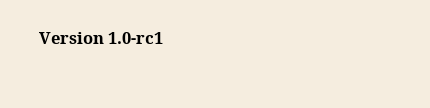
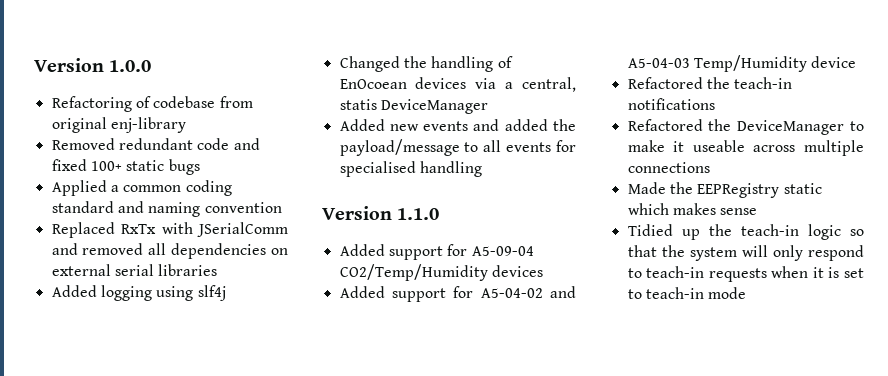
- Version 1.0-rc1
+ Version 1.0.0
+ Refactoring of codebase from original enj-library
+ Removed redundant code and fixed 100+ static bugs
+ Applied a common coding standard and naming convention
+ Replaced RxTx with JSerialComm and removed all dependencies on external serial libraries
+ Added logging using slf4j
+ Changed the handling of EnOcoean devices via a central, statis DeviceManager
+ Added new events and added the payload/message to all events for specialised handling
+ Version 1.1.0
+ Added support for A5-09-04 CO2/Temp/Humidity devices
+ Added support for A5-04-02 and A5-04-03 Temp/Humidity device
+ Refactored the teach-in notifications
+ Refactored the DeviceManager to make it useable across multiple connections
+ Made the EEPRegistry static which makes sense
+ Tidied up the teach-in logic so that the system will only respond to teach-in requests when it is set to teach-in mode

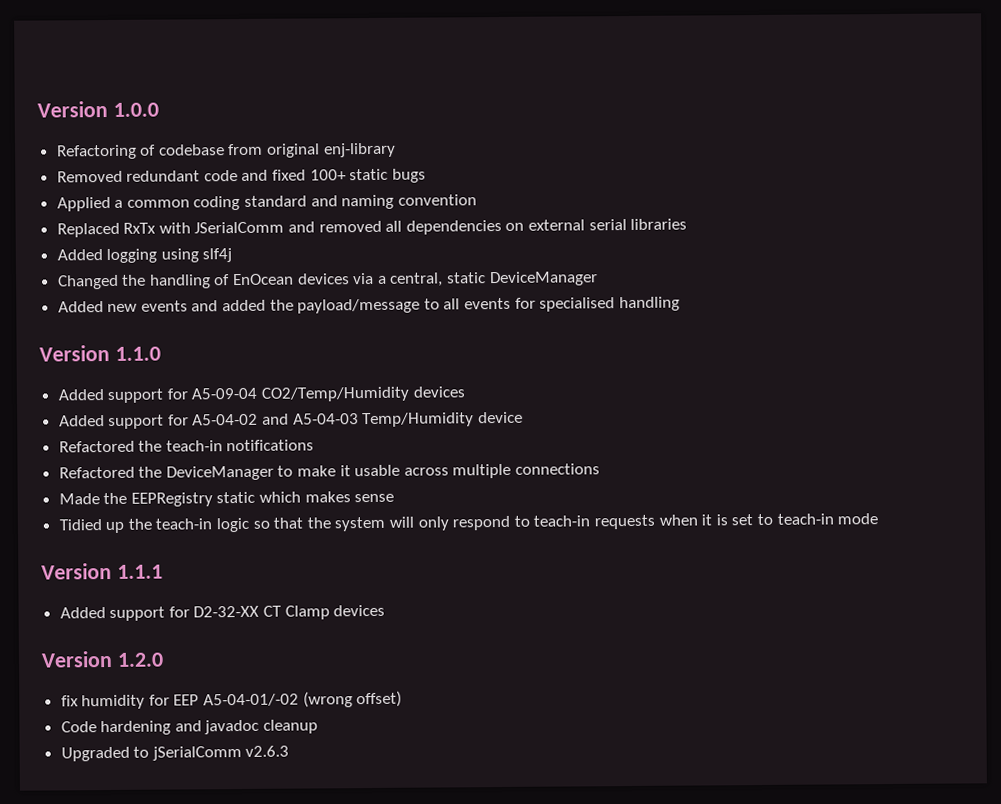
- Changed the handling of EnOcoean devices via a central, statis DeviceManager
+ Changed the handling of EnOcean devices via a central, static DeviceManager
- Refactored the DeviceManager to make it useable across multiple connections
+ Refactored the DeviceManager to make it usable across multiple connections
+ Version 1.1.1
+ Added support for D2-32-XX CT Clamp devices
+ Version 1.2.0
+ fix humidity for EEP A5-04-01/-02 (wrong offset)
+ Code hardening and javadoc cleanup
+ Upgraded to jSerialComm v2.6.3

